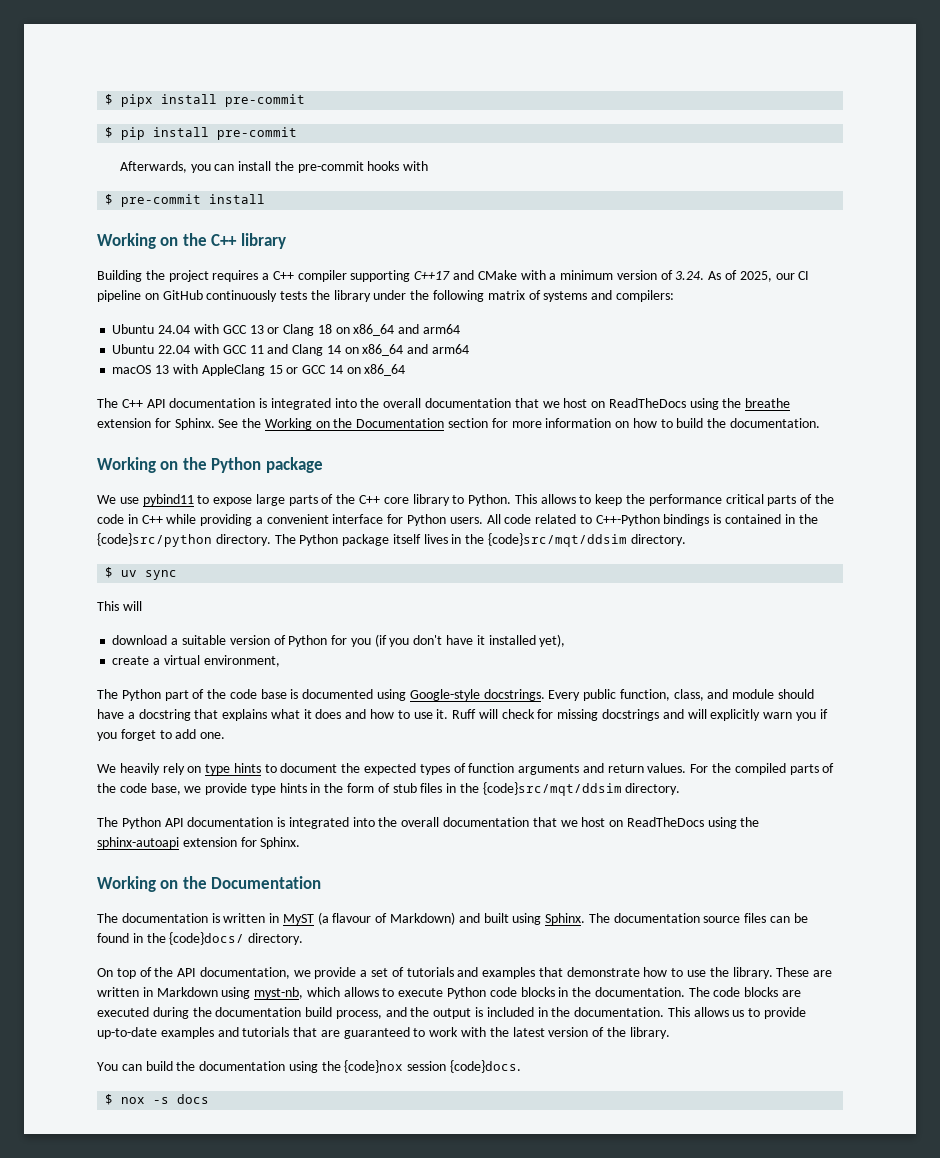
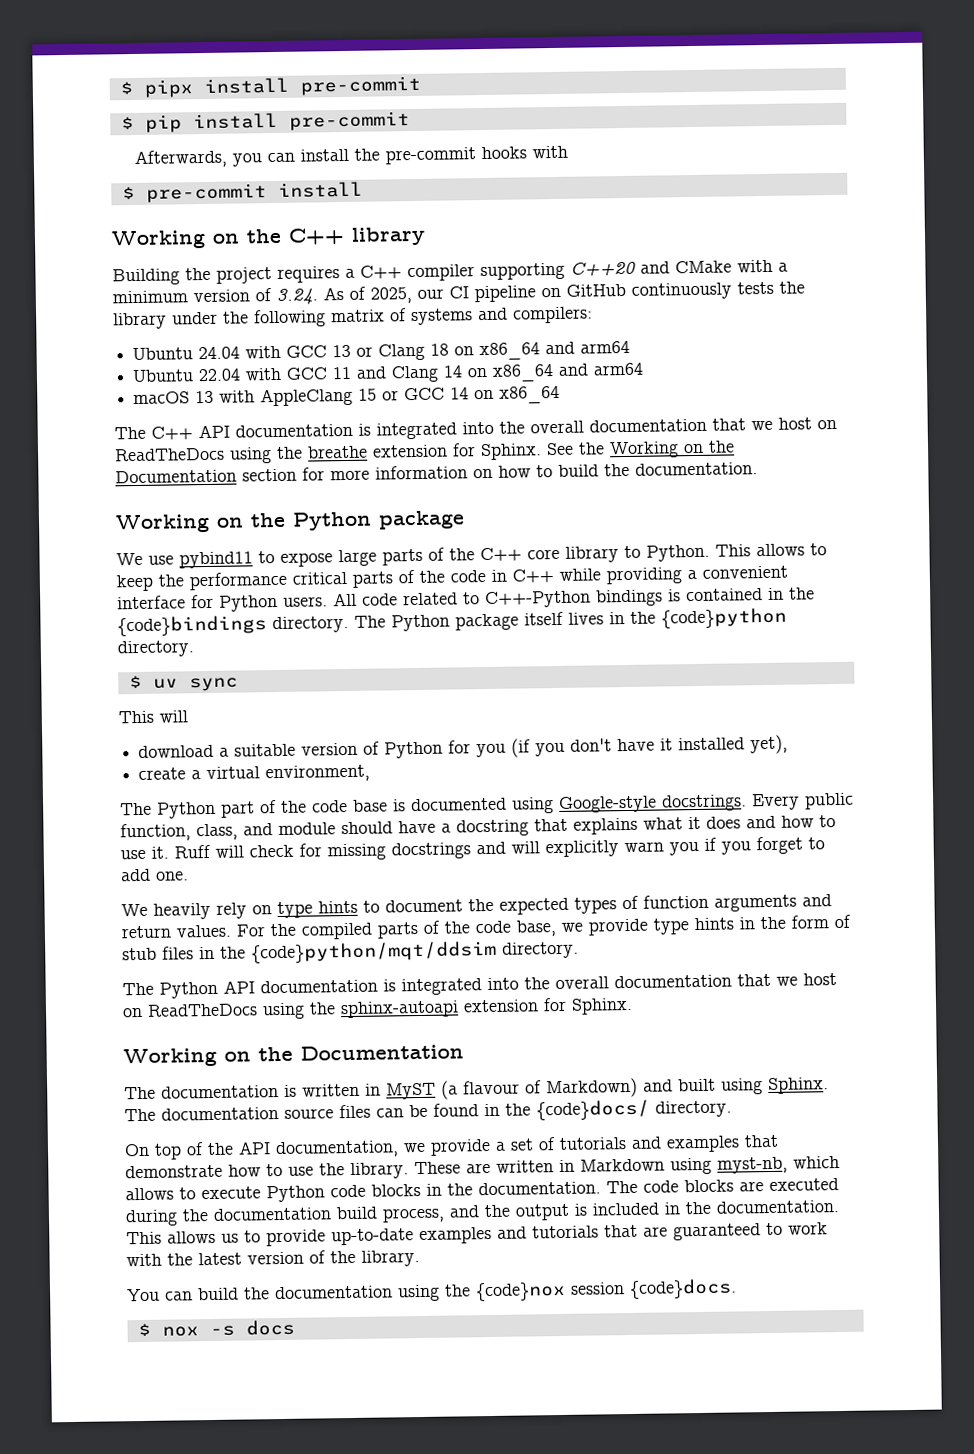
- Building the project requires a C++ compiler supporting C++17 and CMake with a minimum version of 3.24. As of 2025, our CI pipeline on GitHub continuously tests the library under the following matrix of systems and compilers:
+ Building the project requires a C++ compiler supporting C++20 and CMake with a minimum version of 3.24. As of 2025, our CI pipeline on GitHub continuously tests the library under the following matrix of systems and compilers:
- All code related to C++-Python bindings is contained in the {code}src/python directory.
+ All code related to C++-Python bindings is contained in the {code}bindings directory.
- The Python package itself lives in the {code}src/mqt/ddsim directory.
+ The Python package itself lives in the {code}python directory.
- For the compiled parts of the code base, we provide type hints in the form of stub files in the {code}src/mqt/ddsim directory.
+ For the compiled parts of the code base, we provide type hints in the form of stub files in the {code}python/mqt/ddsim directory.

